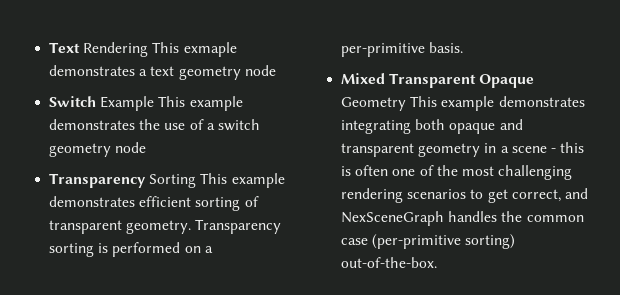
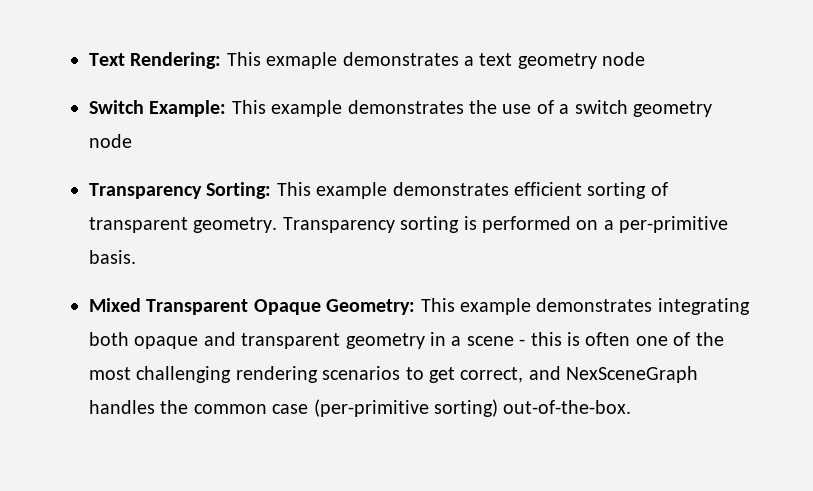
- Text Rendering This exmaple demonstrates a text geometry node
+ Text Rendering: This exmaple demonstrates a text geometry node
- Switch Example This example demonstrates the use of a switch geometry node
+ Switch Example: This example demonstrates the use of a switch geometry node
- Transparency Sorting This example demonstrates efficient sorting of transparent geometry.
+ Transparency Sorting: This example demonstrates efficient sorting of transparent geometry.
- Mixed Transparent Opaque Geometry This example demonstrates integrating both opaque and transparent geometry in a scene - this is often one of the most challenging rendering scenarios to get correct, and NexSceneGraph handles the common case (per-primitive sorting) out-of-the-box.
+ Mixed Transparent Opaque Geometry: This example demonstrates integrating both opaque and transparent geometry in a scene - this is often one of the most challenging rendering scenarios to get correct, and NexSceneGraph handles the common case (per-primitive sorting) out-of-the-box.

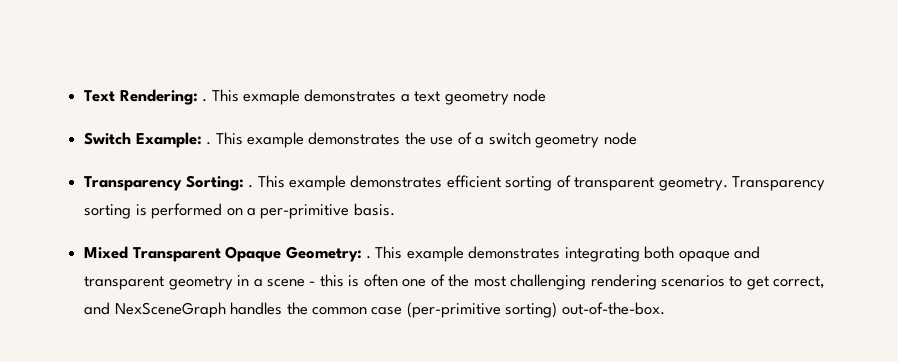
- Text Rendering: This exmaple demonstrates a text geometry node
+ Text Rendering: . This exmaple demonstrates a text geometry node
- Switch Example: This example demonstrates the use of a switch geometry node
+ Switch Example: . This example demonstrates the use of a switch geometry node
- Transparency Sorting: This example demonstrates efficient sorting of transparent geometry.
+ Transparency Sorting: . This example demonstrates efficient sorting of transparent geometry.
- Mixed Transparent Opaque Geometry: This example demonstrates integrating both opaque and transparent geometry in a scene - this is often one of the most challenging rendering scenarios to get correct, and NexSceneGraph handles the common case (per-primitive sorting) out-of-the-box.
+ Mixed Transparent Opaque Geometry: . This example demonstrates integrating both opaque and transparent geometry in a scene - this is often one of the most challenging rendering scenarios to get correct, and NexSceneGraph handles the common case (per-primitive sorting) out-of-the-box.

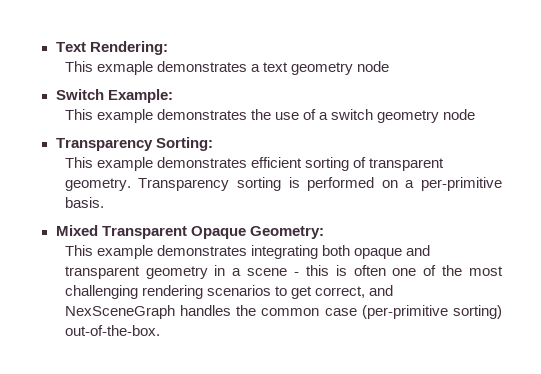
- Text Rendering: . This exmaple demonstrates a text geometry node
+ Text Rendering:
+ This exmaple demonstrates a text geometry node
- Switch Example: . This example demonstrates the use of a switch geometry node
+ Switch Example:
+ This example demonstrates the use of a switch geometry node
- Transparency Sorting: . This example demonstrates efficient sorting of transparent geometry.
+ Transparency Sorting:
+ This example demonstrates efficient sorting of transparent geometry.
- Mixed Transparent Opaque Geometry: . This example demonstrates integrating both opaque and transparent geometry in a scene - this is often one of the most challenging rendering scenarios to get correct, and NexSceneGraph handles the common case (per-primitive sorting) out-of-the-box.
+ Mixed Transparent Opaque Geometry:
+ This example demonstrates integrating both opaque and transparent geometry in a scene - this is often one of the most challenging rendering scenarios to get correct, and NexSceneGraph handles the common case (per-primitive sorting) out-of-the-box.

